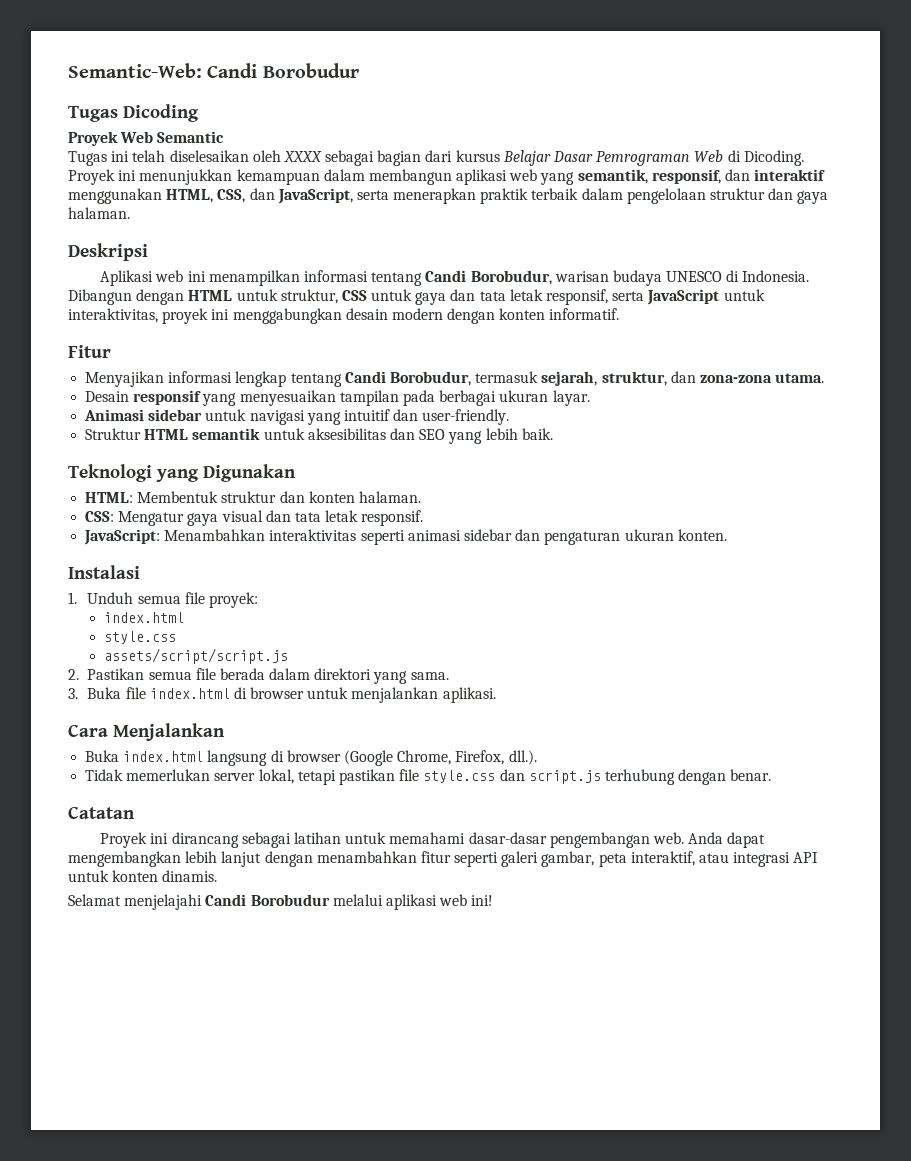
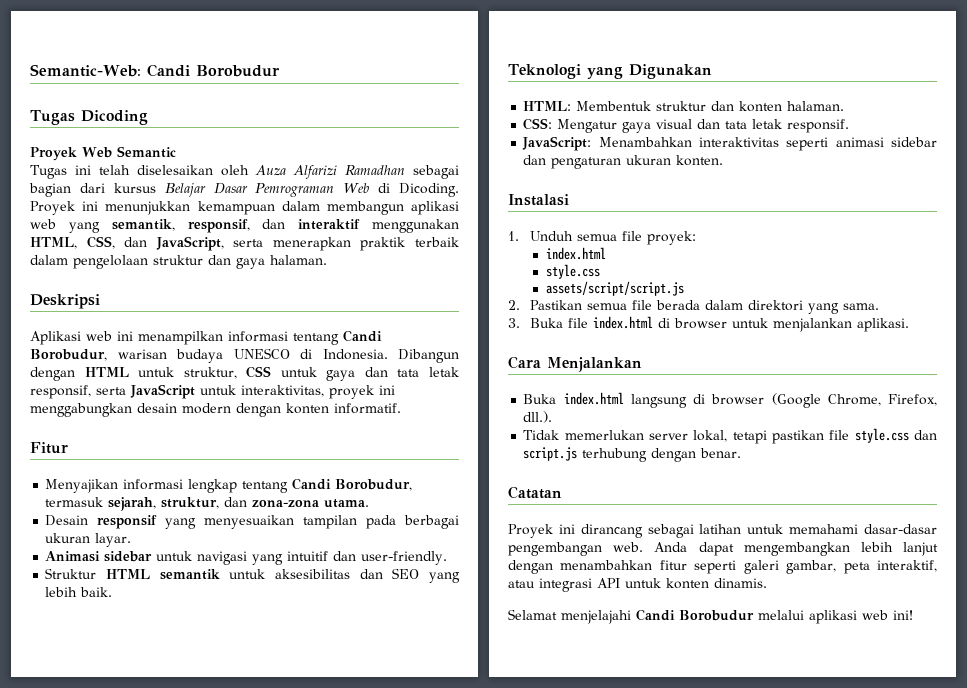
- Tugas ini telah diselesaikan oleh XXXX sebagai bagian dari kursus Belajar Dasar Pemrograman Web di Dicoding.
+ Tugas ini telah diselesaikan oleh Auza Alfarizi Ramadhan sebagai bagian dari kursus Belajar Dasar Pemrograman Web di Dicoding.

